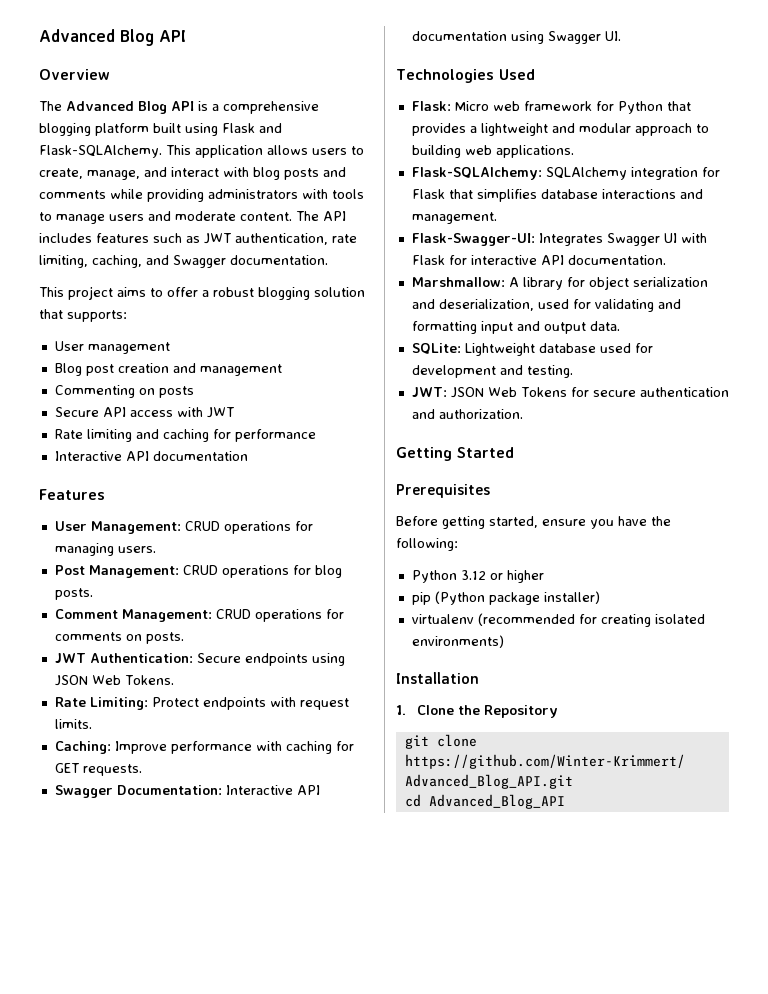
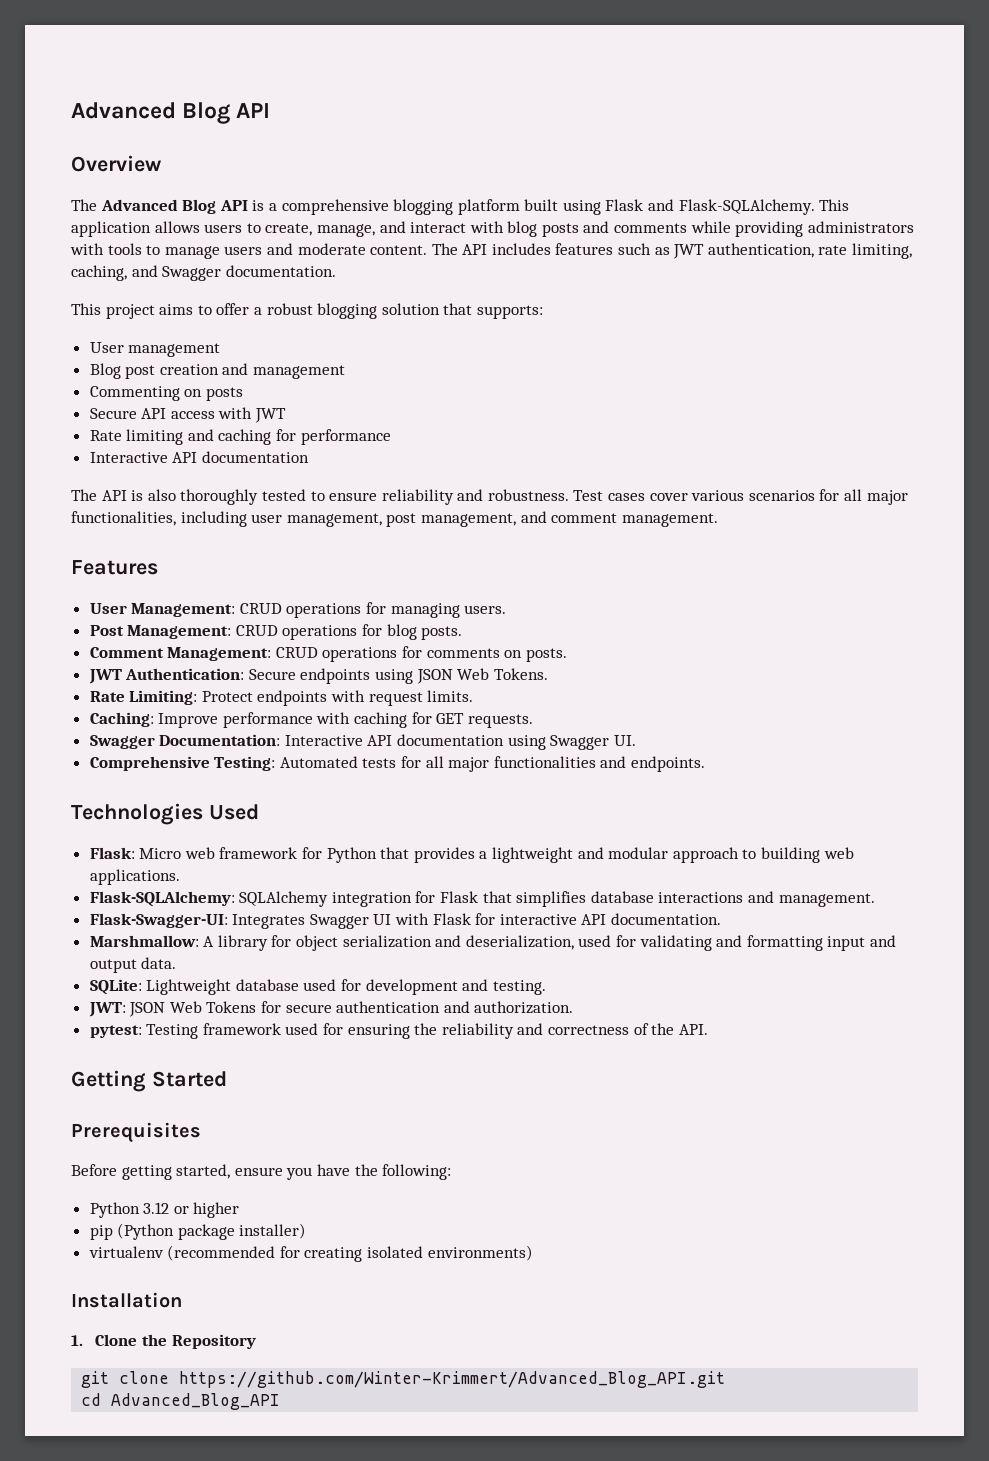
+ The API is also thoroughly tested to ensure reliability and robustness. Test cases cover various scenarios for all major functionalities, including user management, post management, and comment management.
+ Comprehensive Testing: Automated tests for all major functionalities and endpoints.
+ pytest: Testing framework used for ensuring the reliability and correctness of the API.

